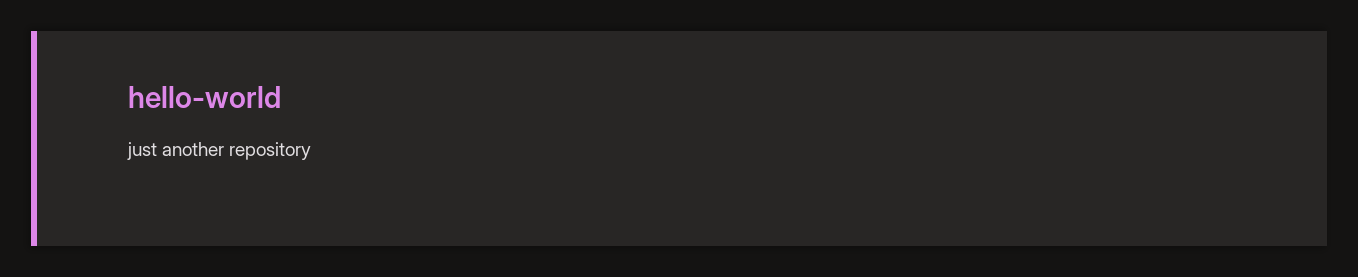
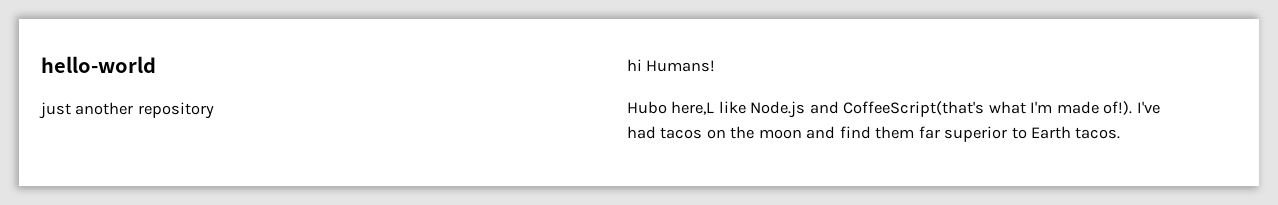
+ hi Humans!
+ Hubo here,L like Node.js and CoffeeScript(that's what I'm made of!). I've had tacos on the moon and find them far superior to Earth tacos.

